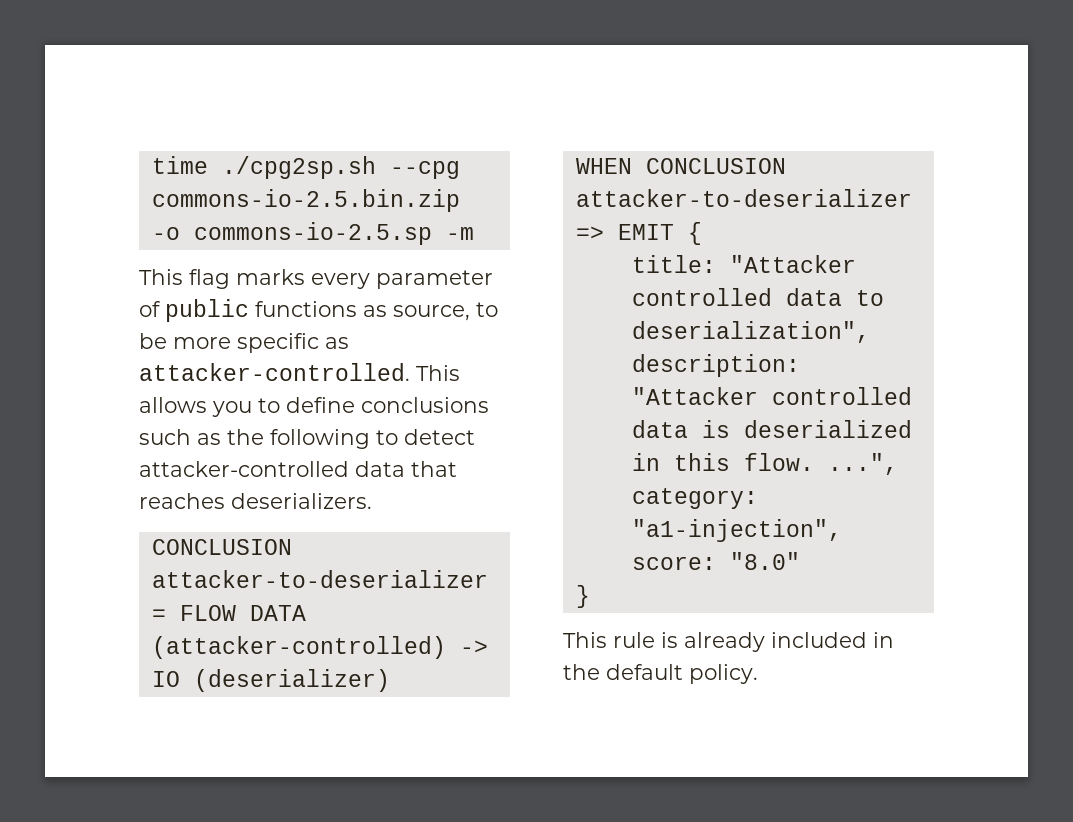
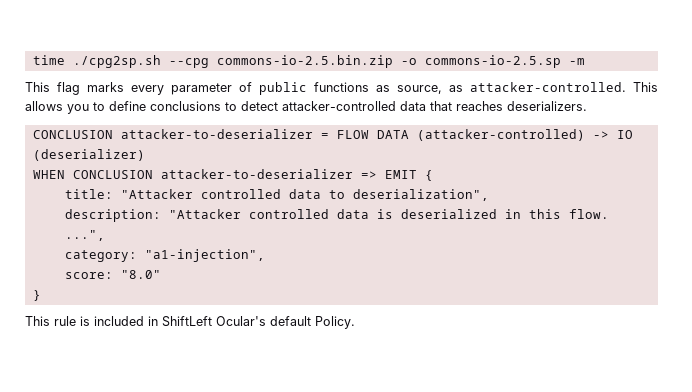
- This flag marks every parameter of public functions as source, to be more specific as attacker-controlled.
+ This flag marks every parameter of public functions as source, as attacker-controlled.
- This allows you to define conclusions such as the following to detect attacker-controlled data that reaches deserializers.
+ This allows you to define conclusions to detect attacker-controlled data that reaches deserializers.
- This rule is already included in the default policy.
+ This rule is included in ShiftLeft Ocular's default Policy.

